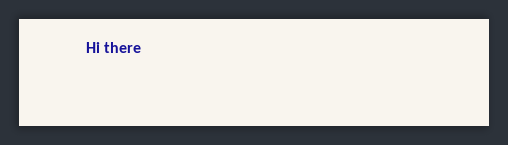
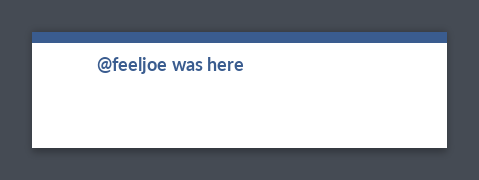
- Hi there
+ @feeljoe was here

